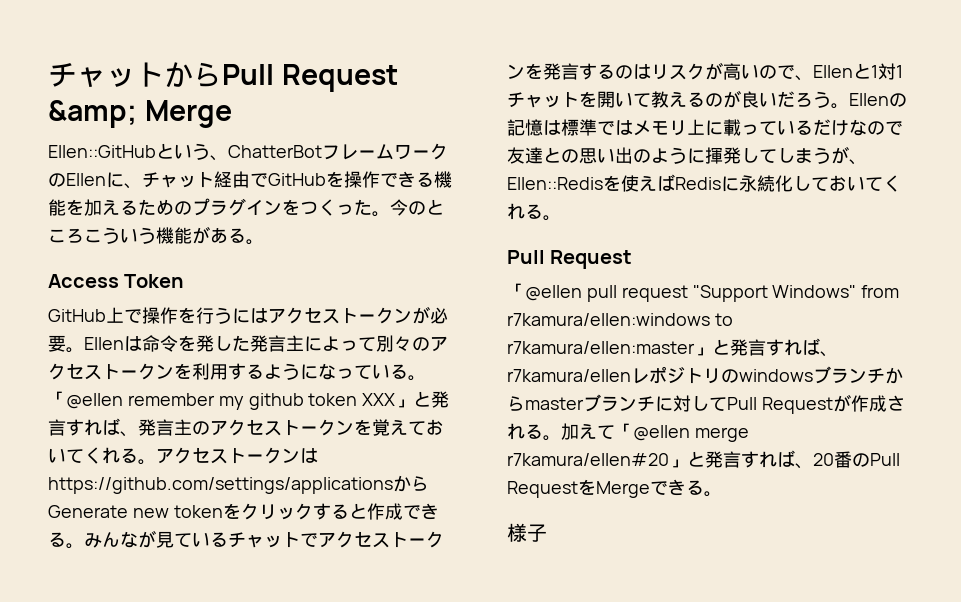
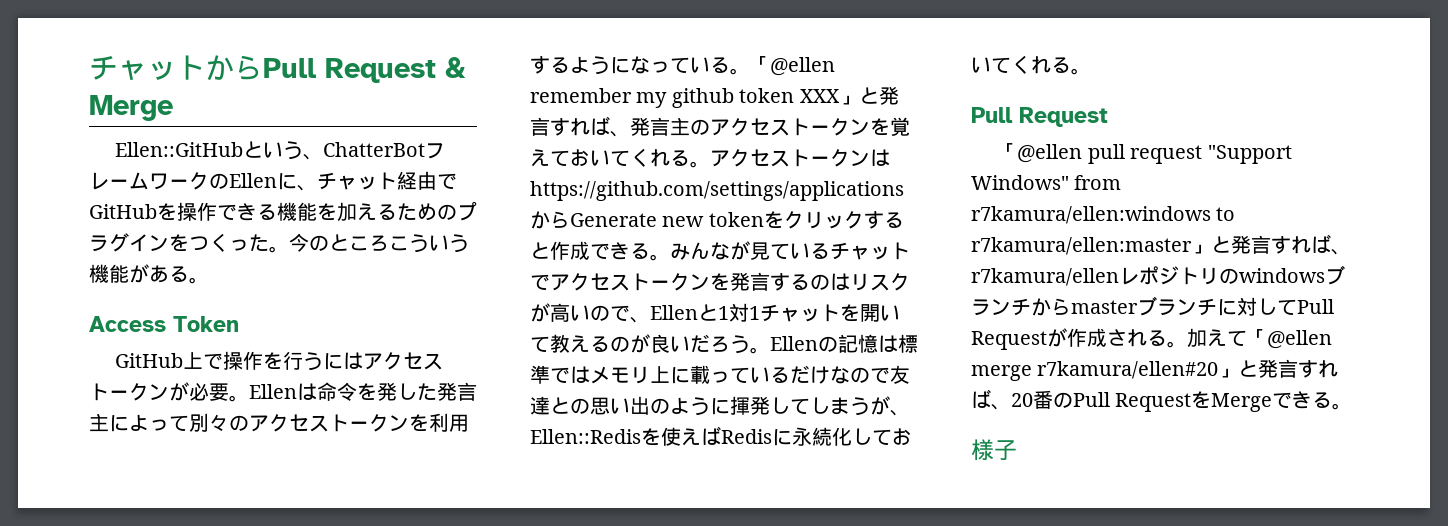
- チャットからPull Request &amp; Merge
+ チャットからPull Request & Merge

